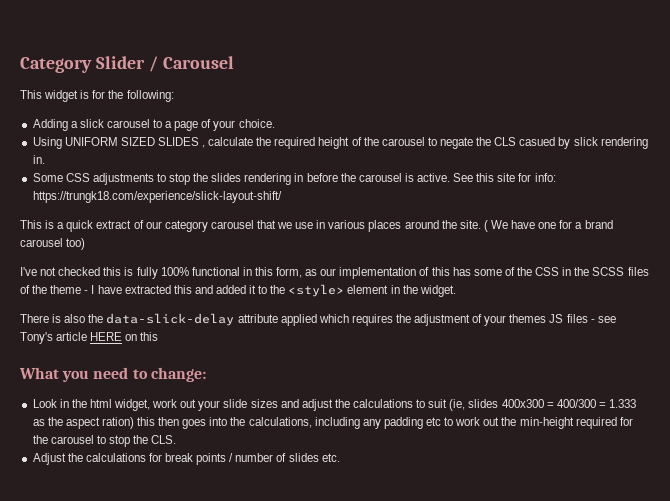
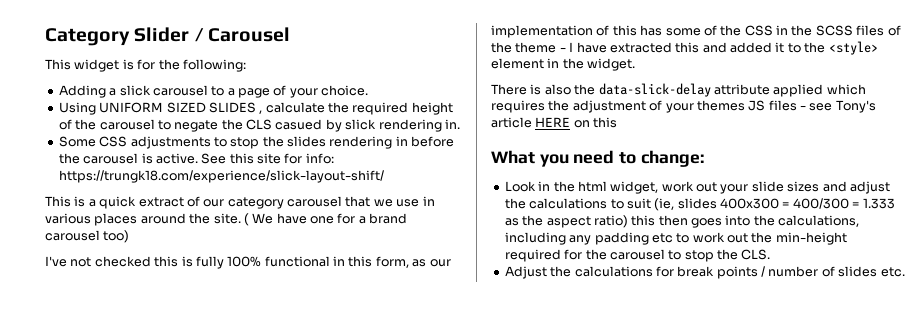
- Look in the html widget, work out your slide sizes and adjust the calculations to suit (ie, slides 400x300 = 400/300 = 1.333 as the aspect ration) this then goes into the calculations, including any padding etc to work out the min-height required for the carousel to stop the CLS.
+ Look in the html widget, work out your slide sizes and adjust the calculations to suit (ie, slides 400x300 = 400/300 = 1.333 as the aspect ratio) this then goes into the calculations, including any padding etc to work out the min-height required for the carousel to stop the CLS.

